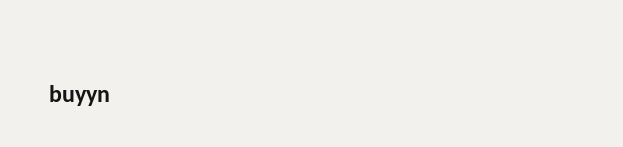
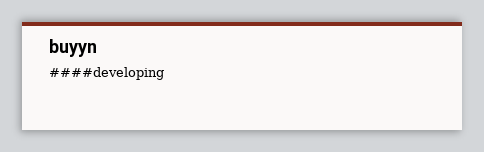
+ ####developing

